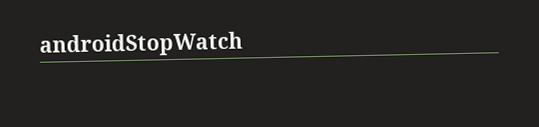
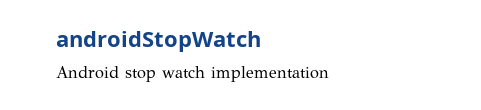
+ Android stop watch implementation

